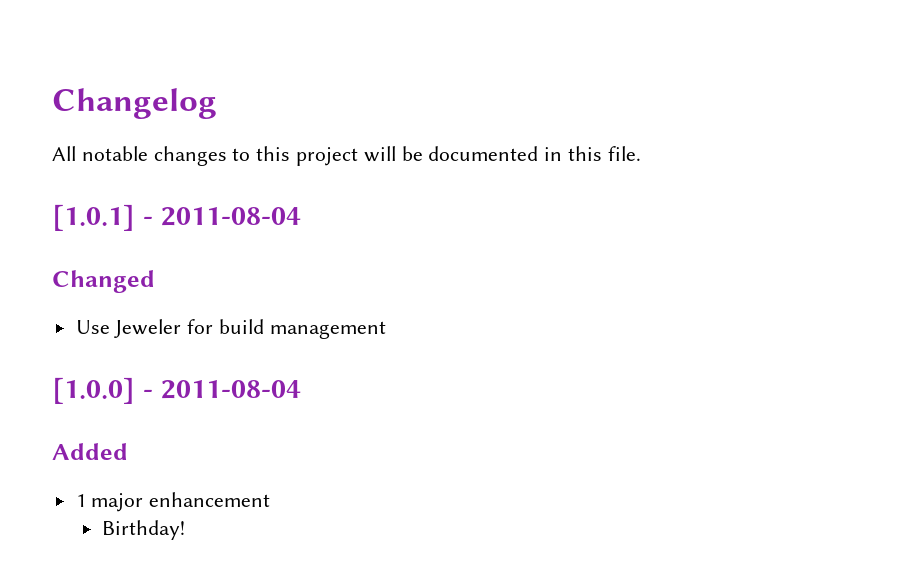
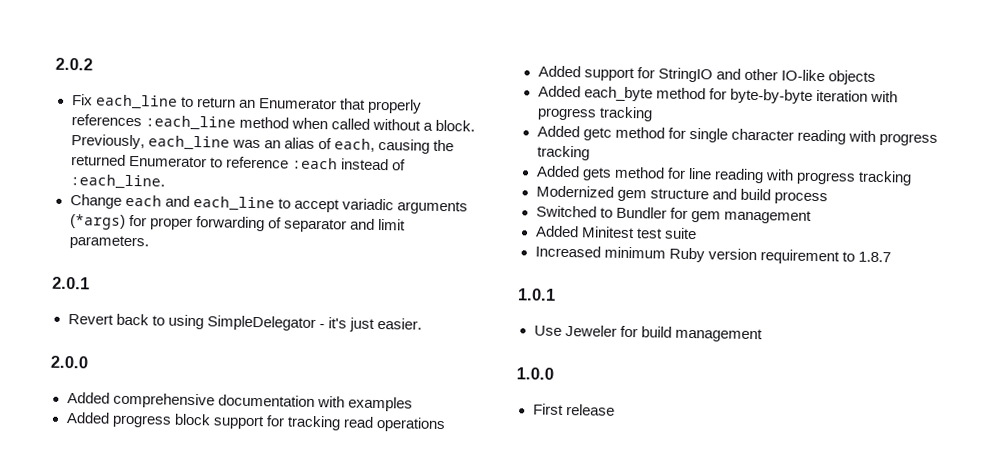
- Changelog
- All notable changes to this project will be documented in this file.
- [1.0.1] - 2011-08-04
- Changed
+ 2.0.2
+ Fix each_line to return an Enumerator that properly references :each_line method when called without a block. Previously, each_line was an alias of each, causing the returned Enumerator to reference :each instead of :each_line.
+ Change each and each_line to accept variadic arguments (*args) for proper forwarding of separator and limit parameters.
+ 2.0.1
+ Revert back to using SimpleDelegator - it's just easier.
+ 2.0.0
+ Added comprehensive documentation with examples
+ Added progress block support for tracking read operations
+ Added support for StringIO and other IO-like objects
+ Added each_byte method for byte-by-byte iteration with progress tracking
+ Added getc method for single character reading with progress tracking
+ Added gets method for line reading with progress tracking
+ Modernized gem structure and build process
+ Switched to Bundler for gem management
+ Added Minitest test suite
+ Increased minimum Ruby version requirement to 1.8.7
+ 1.0.1
- [1.0.0] - 2011-08-04
- Added
- 1 major enhancement
- Birthday!
+ 1.0.0
+ First release

